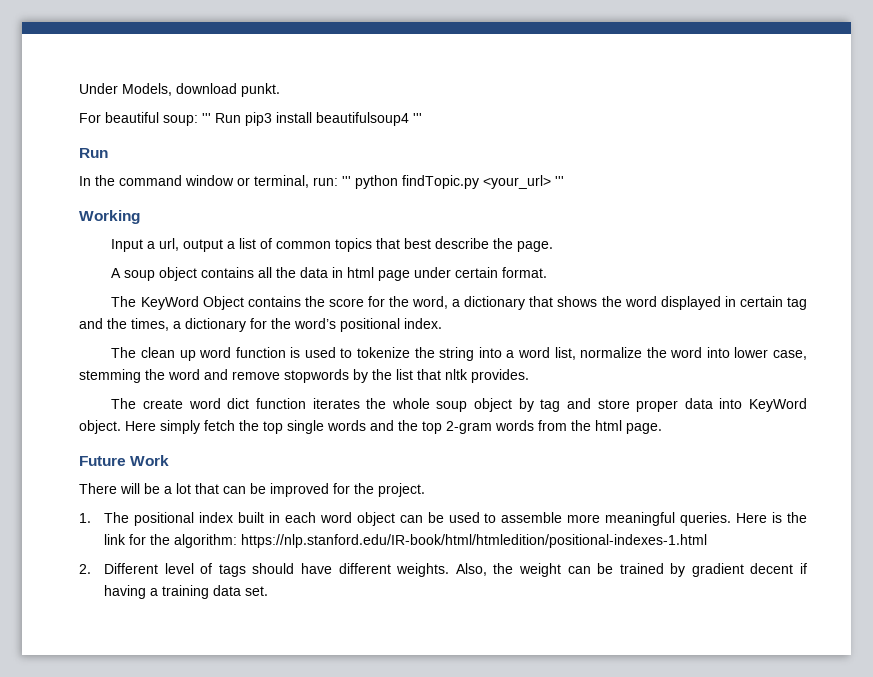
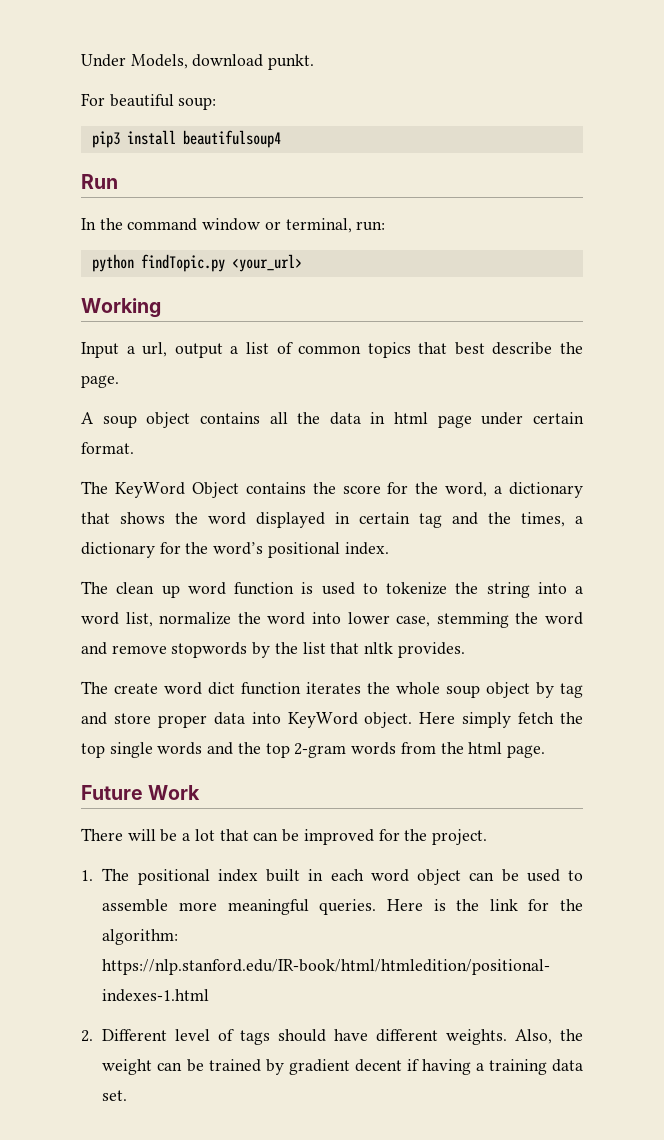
- For beautiful soup: ''' Run pip3 install beautifulsoup4 '''
+ For beautiful soup:
+ pip3 install beautifulsoup4
- In the command window or terminal, run: ''' python findTopic.py <your_url> '''
+ In the command window or terminal, run:
+ python findTopic.py <your_url>

